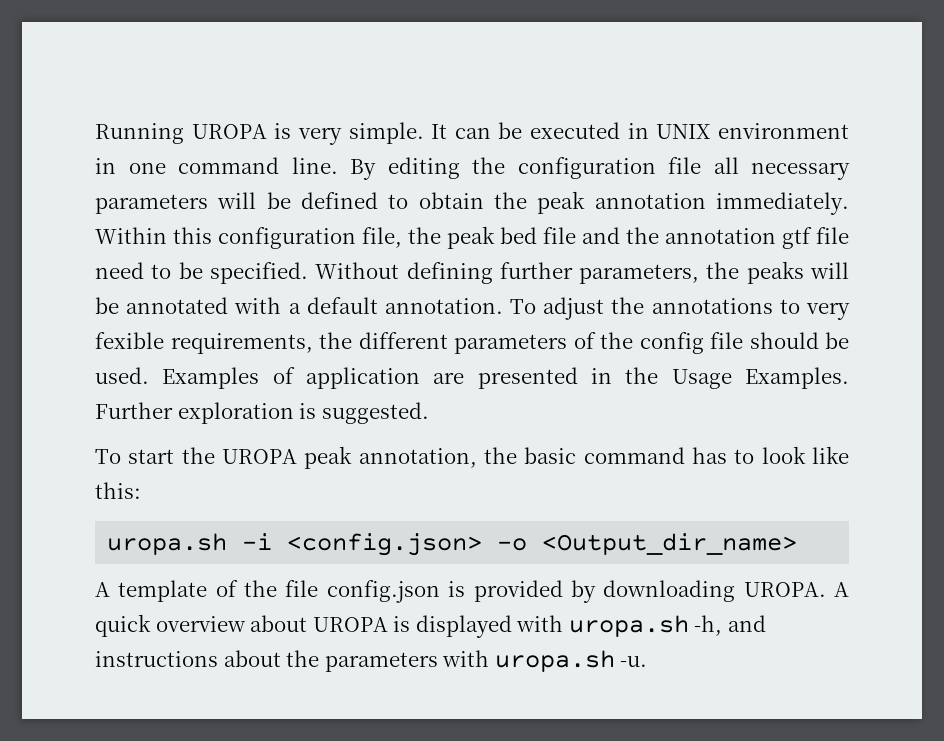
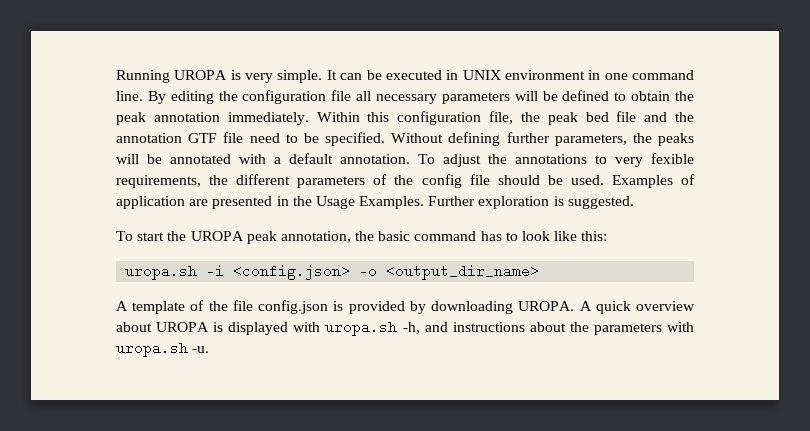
- Within this configuration file, the peak bed file and the annotation gtf file need to be specified.
+ Within this configuration file, the peak bed file and the annotation GTF file need to be specified.
- uropa.sh –i <config.json> –o <Output_dir_name>
+ uropa.sh –i <config.json> –o <output_dir_name>

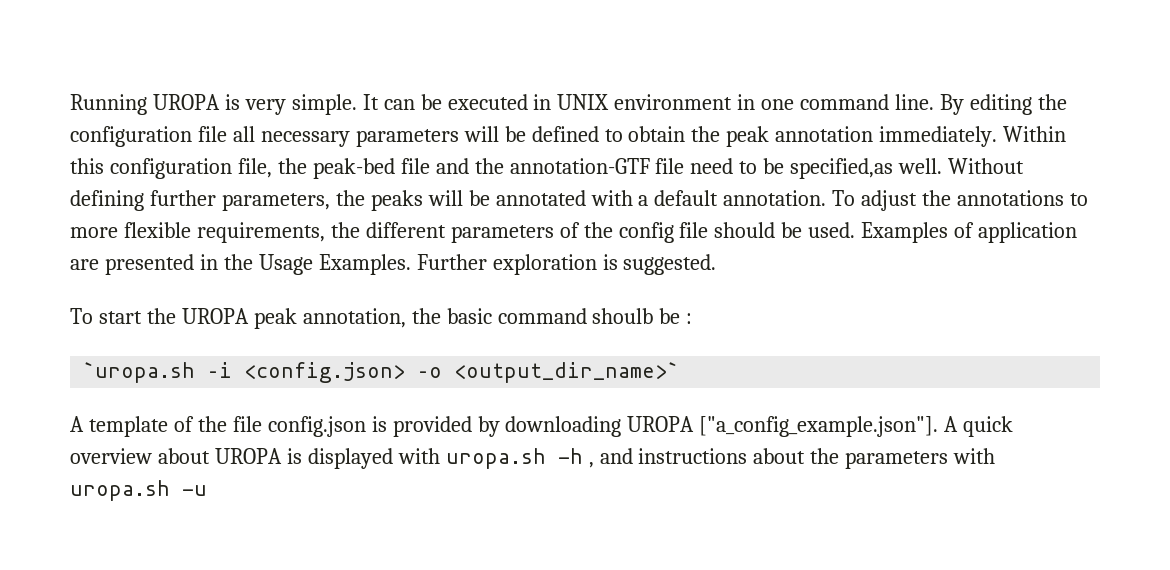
- Within this configuration file, the peak bed file and the annotation GTF file need to be specified.
+ Within this configuration file, the peak-bed file and the annotation-GTF file need to be specified,as well.
- To adjust the annotations to very fexible requirements, the different parameters of the config file should be used.
+ To adjust the annotations to more flexible requirements, the different parameters of the config file should be used.
- To start the UROPA peak annotation, the basic command has to look like this:
- uropa.sh –i <config.json> –o <output_dir_name>
+ To start the UROPA peak annotation, the basic command shoulb be :
+ `uropa.sh –i <config.json> –o <output_dir_name>`
- A template of the file config.json is provided by downloading UROPA. A quick overview about UROPA is displayed with uropa.sh -h, and instructions about the parameters with uropa.sh -u.
+ A template of the file config.json is provided by downloading UROPA ["a_config_example.json"]. A quick overview about UROPA is displayed with uropa.sh -h , and instructions about the parameters with uropa.sh -u

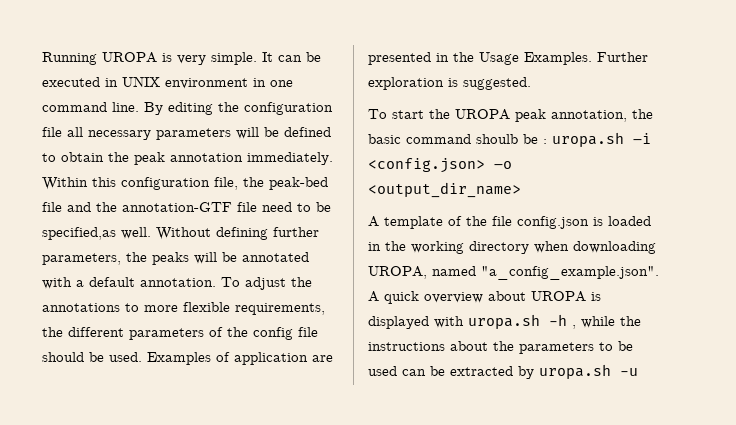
- To start the UROPA peak annotation, the basic command shoulb be :
- `uropa.sh –i <config.json> –o <output_dir_name>`
+ To start the UROPA peak annotation, the basic command shoulb be : uropa.sh –i <config.json> –o <output_dir_name>
- A template of the file config.json is provided by downloading UROPA ["a_config_example.json"]. A quick overview about UROPA is displayed with uropa.sh -h , and instructions about the parameters with uropa.sh -u
+ A template of the file config.json is loaded in the working directory when downloading UROPA, named "a_config_example.json". A quick overview about UROPA is displayed with uropa.sh -h , while the instructions about the parameters to be used can be extracted by uropa.sh -u

